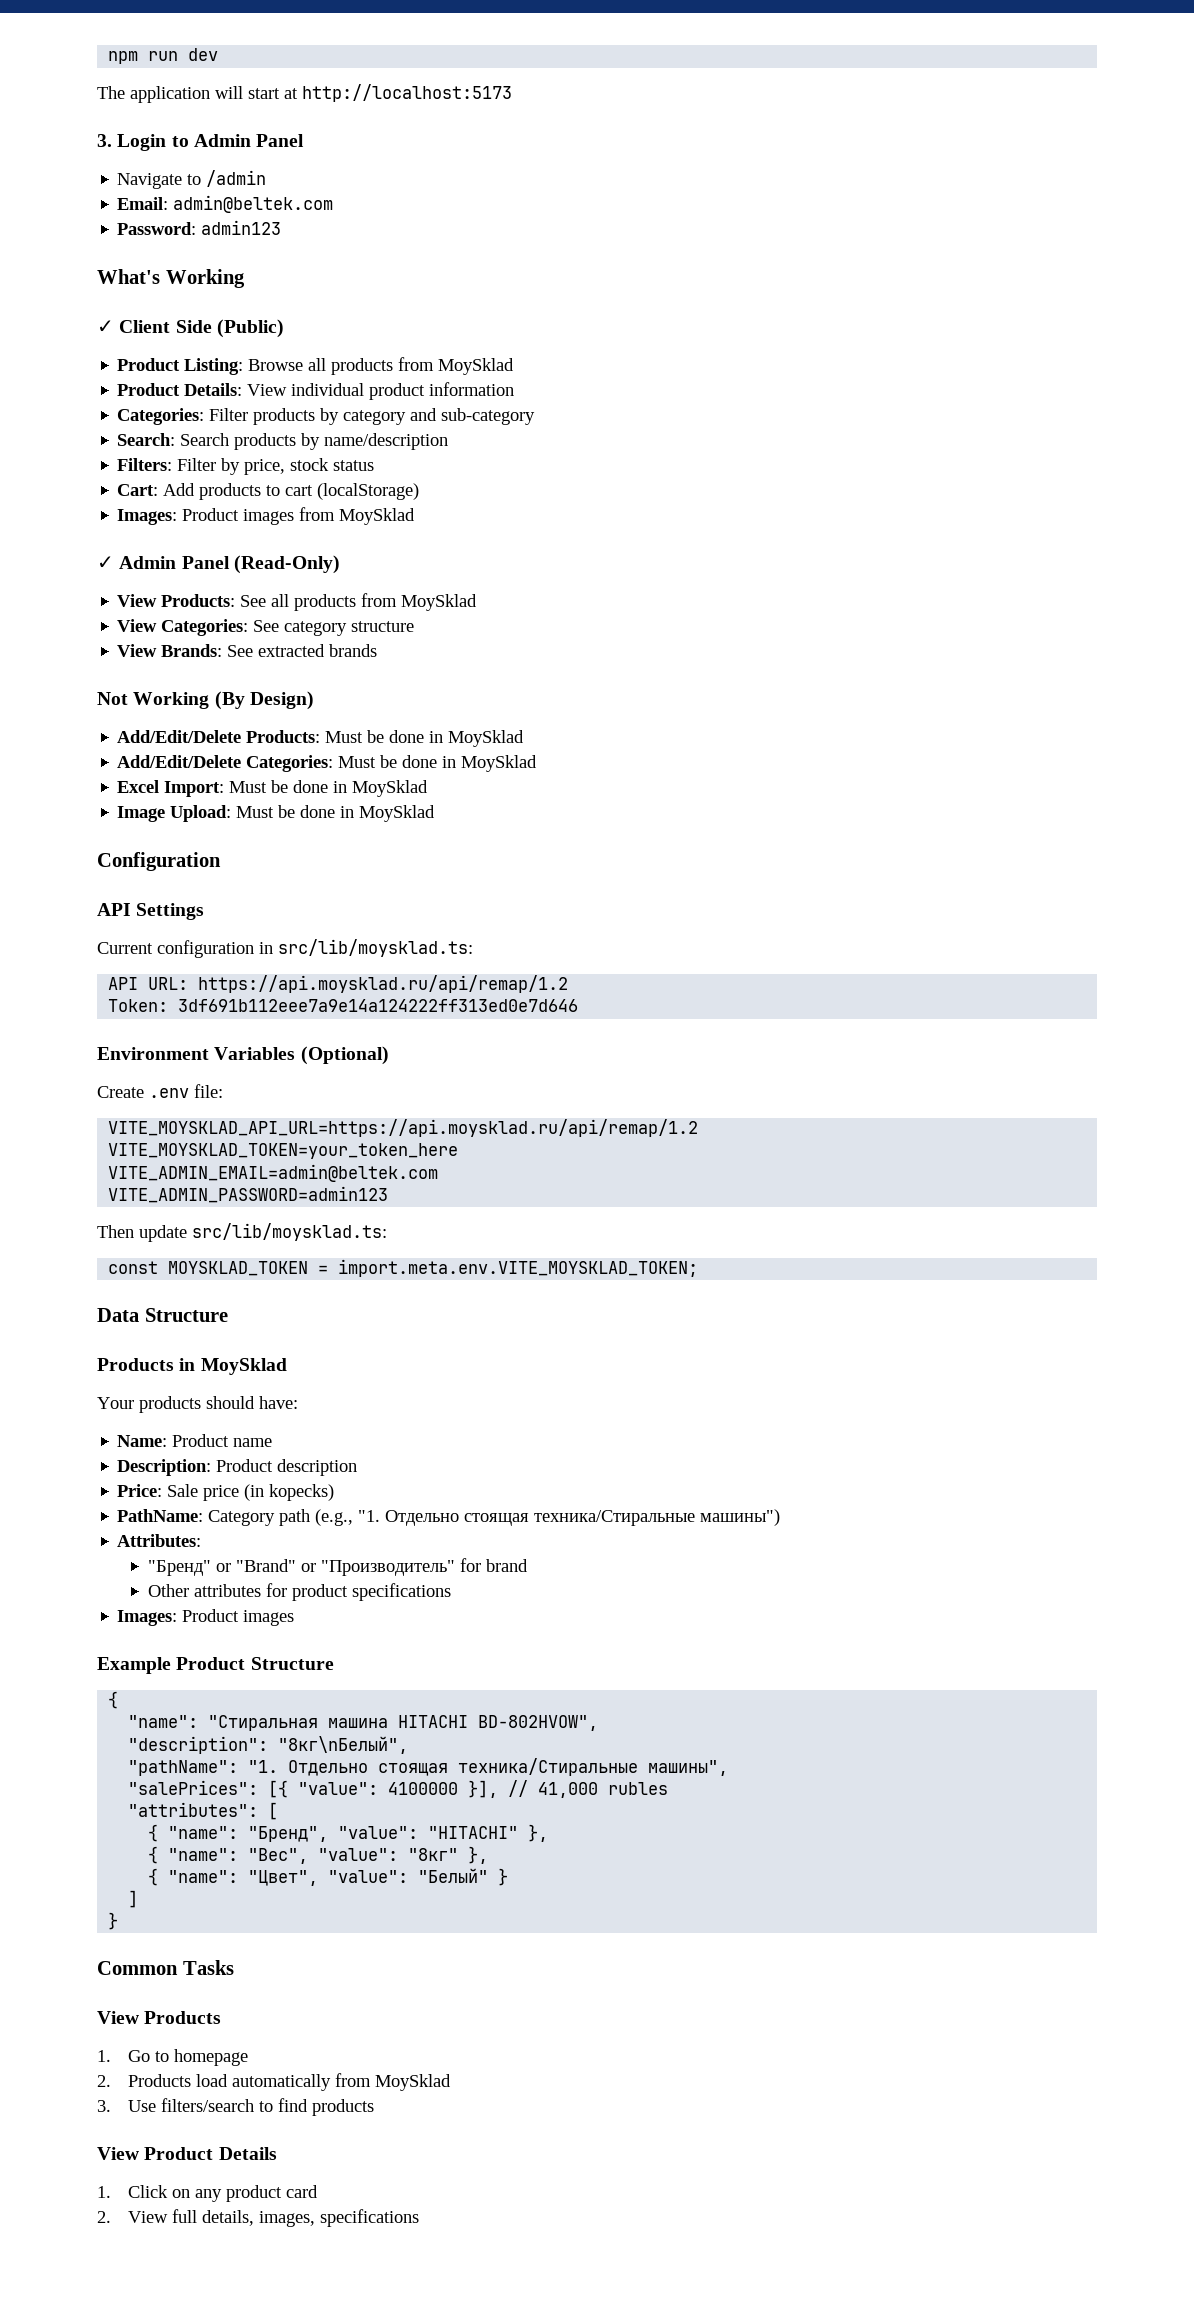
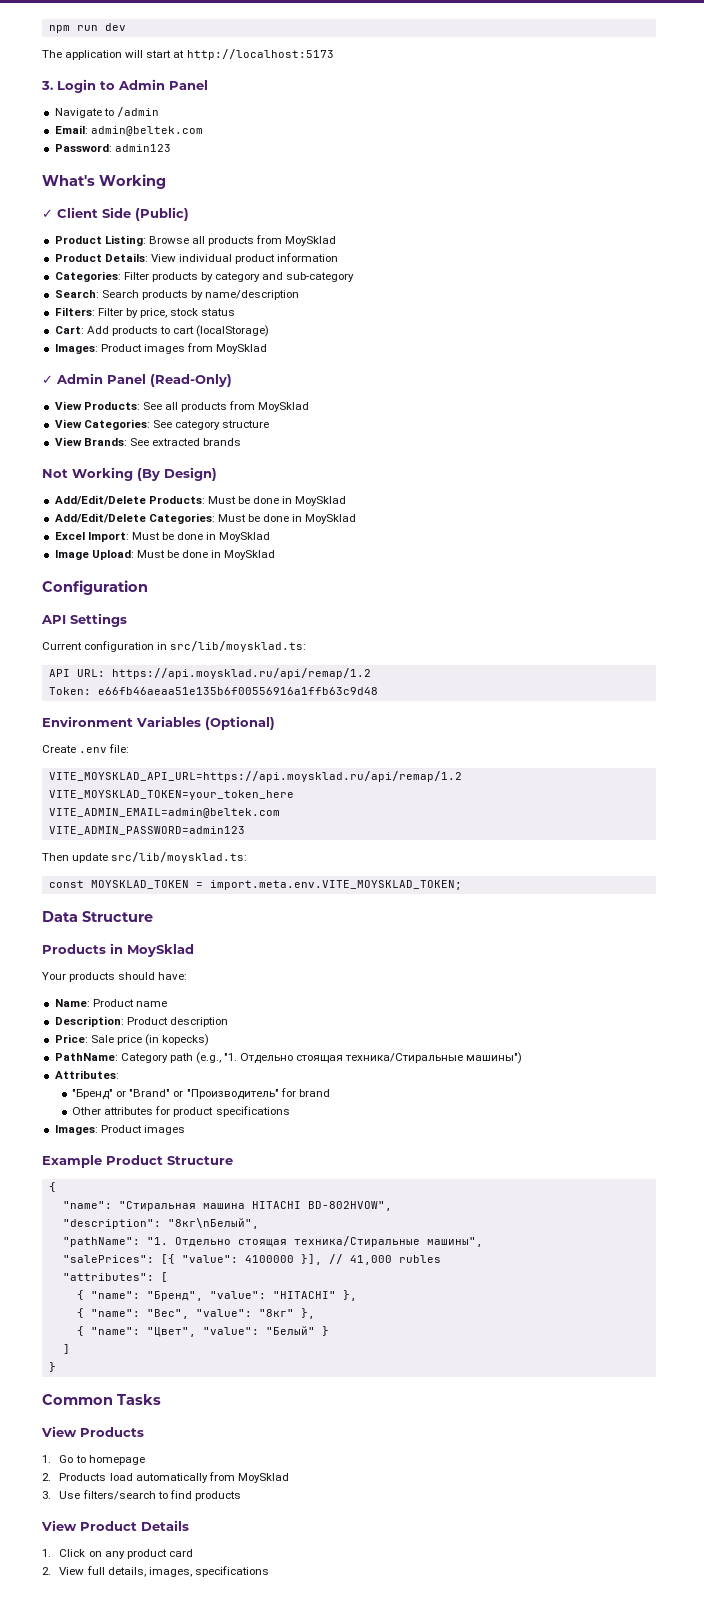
- Token: 3df691b112eee7a9e14a124222ff313ed0e7d646
+ Token: e66fb46aeaa51e135b6f00556916a1ffb63c9d48

